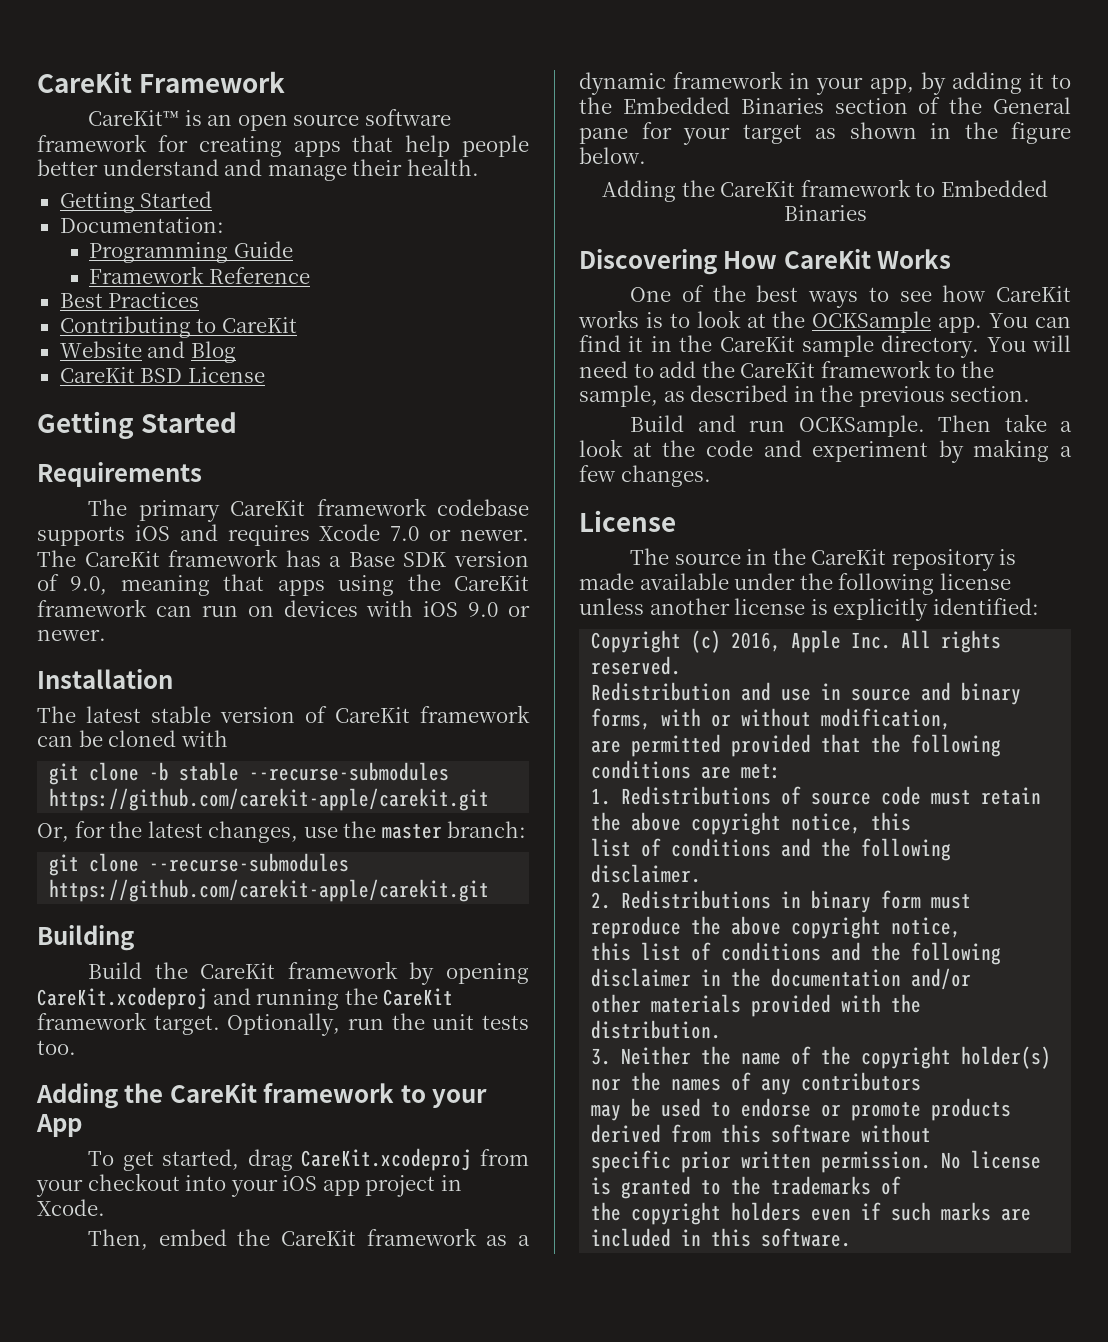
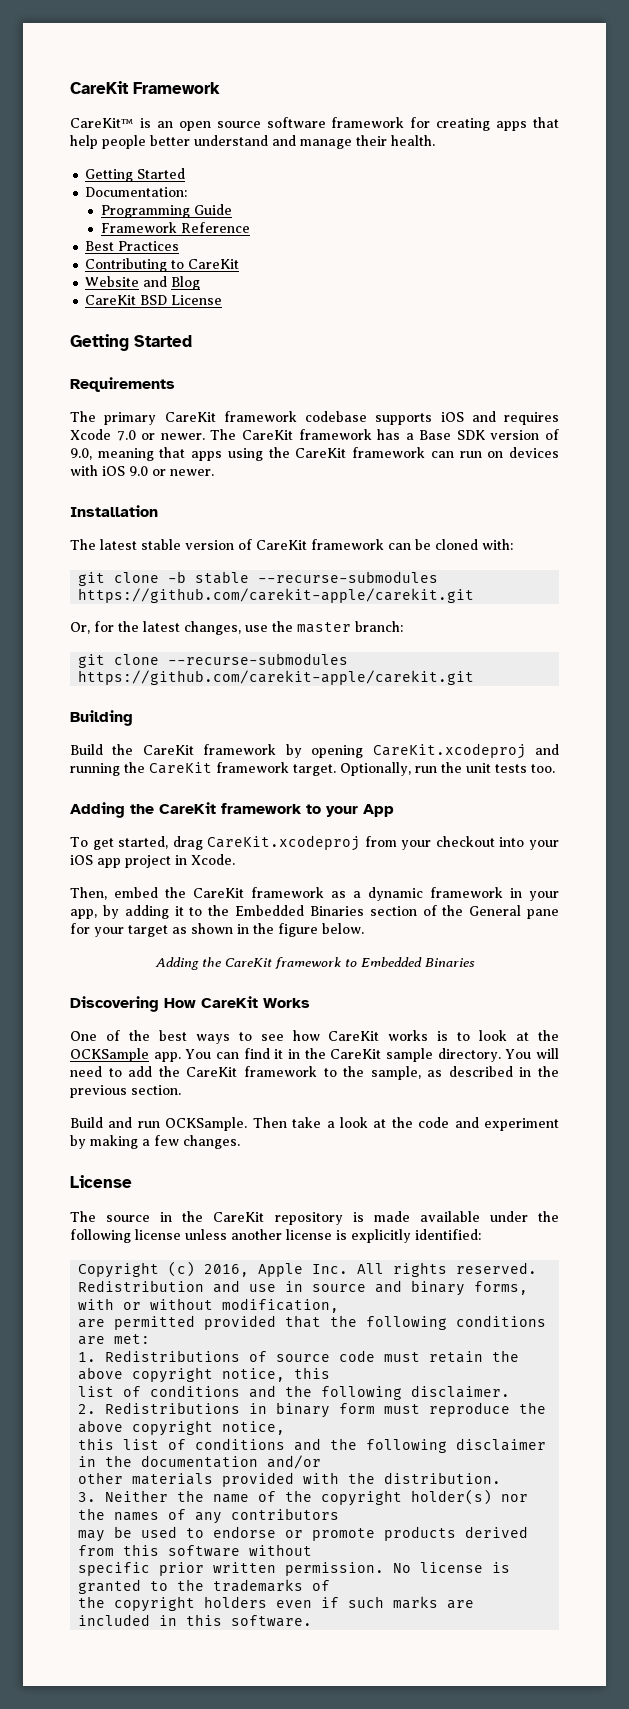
- The latest stable version of CareKit framework can be cloned with
+ The latest stable version of CareKit framework can be cloned with:

